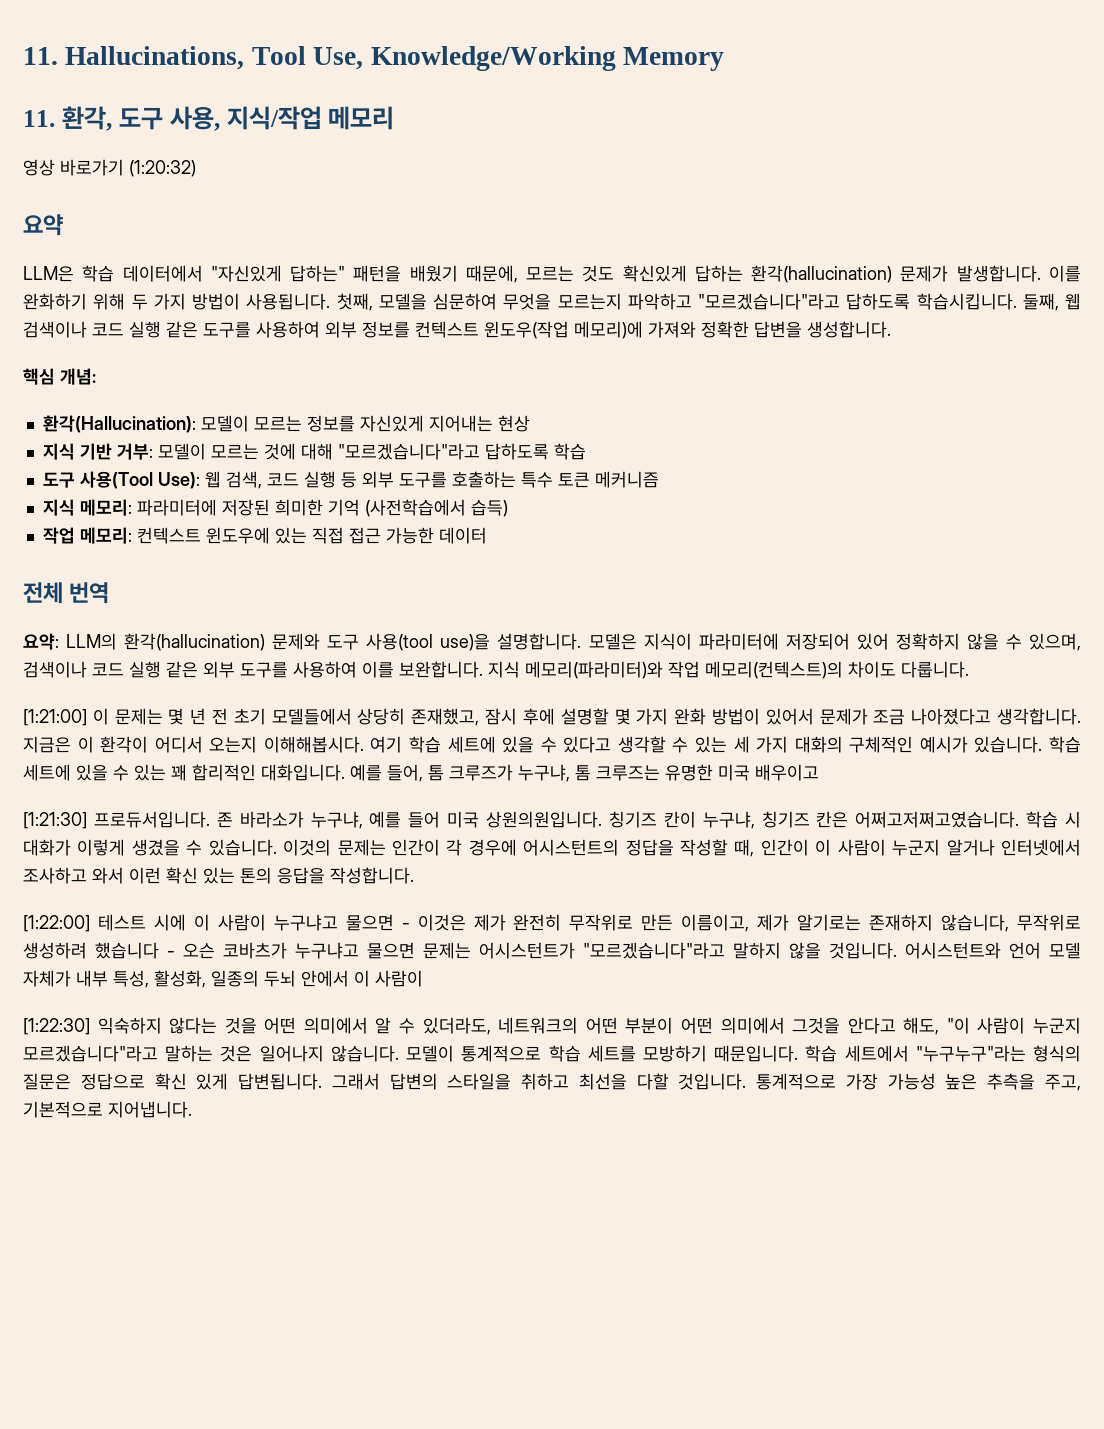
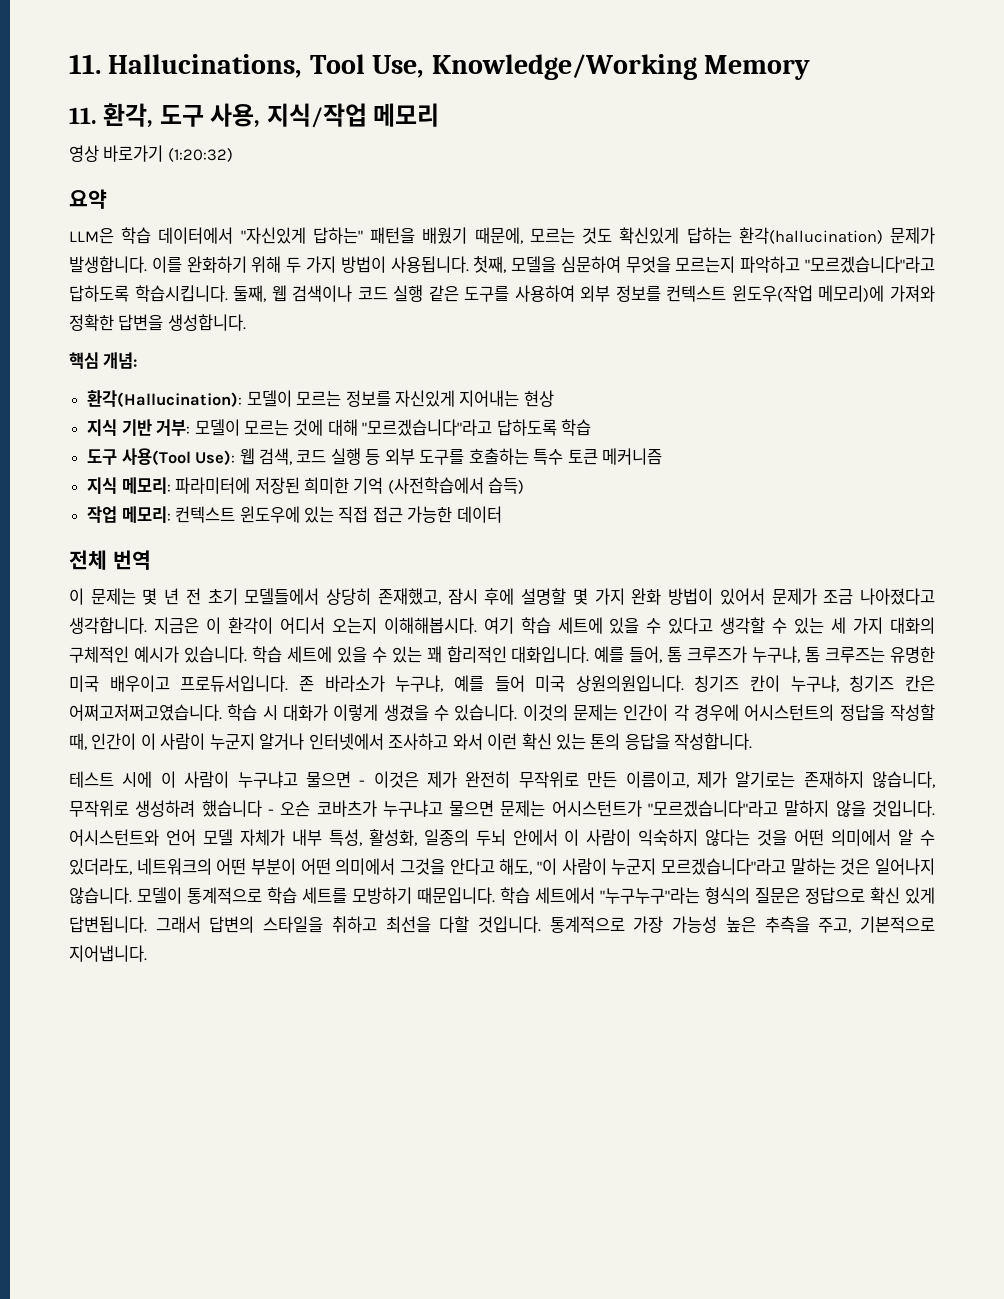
- 요약: LLM의 환각(hallucination) 문제와 도구 사용(tool use)을 설명합니다. 모델은 지식이 파라미터에 저장되어 있어 정확하지 않을 수 있으며, 검색이나 코드 실행 같은 외부 도구를 사용하여 이를 보완합니다. 지식 메모리(파라미터)와 작업 메모리(컨텍스트)의 차이도 다룹니다.
- [1:21:00] 이 문제는 몇 년 전 초기 모델들에서 상당히 존재했고, 잠시 후에 설명할 몇 가지 완화 방법이 있어서 문제가 조금 나아졌다고 생각합니다.
+ 이 문제는 몇 년 전 초기 모델들에서 상당히 존재했고, 잠시 후에 설명할 몇 가지 완화 방법이 있어서 문제가 조금 나아졌다고 생각합니다.
- 예를 들어, 톰 크루즈가 누구냐, 톰 크루즈는 유명한 미국 배우이고
- [1:21:30] 프로듀서입니다.
+ 예를 들어, 톰 크루즈가 누구냐, 톰 크루즈는 유명한 미국 배우이고 프로듀서입니다.
- [1:22:00] 테스트 시에 이 사람이 누구냐고 물으면 - 이것은 제가 완전히 무작위로 만든 이름이고, 제가 알기로는 존재하지 않습니다, 무작위로 생성하려 했습니다 - 오슨 코바츠가 누구냐고 물으면 문제는 어시스턴트가 "모르겠습니다"라고 말하지 않을 것입니다.
+ 테스트 시에 이 사람이 누구냐고 물으면 - 이것은 제가 완전히 무작위로 만든 이름이고, 제가 알기로는 존재하지 않습니다, 무작위로 생성하려 했습니다 - 오슨 코바츠가 누구냐고 물으면 문제는 어시스턴트가 "모르겠습니다"라고 말하지 않을 것입니다.
- 어시스턴트와 언어 모델 자체가 내부 특성, 활성화, 일종의 두뇌 안에서 이 사람이
- [1:22:30] 익숙하지 않다는 것을 어떤 의미에서 알 수 있더라도, 네트워크의 어떤 부분이 어떤 의미에서 그것을 안다고 해도, "이 사람이 누군지 모르겠습니다"라고 말하는 것은 일어나지 않습니다.
+ 어시스턴트와 언어 모델 자체가 내부 특성, 활성화, 일종의 두뇌 안에서 이 사람이 익숙하지 않다는 것을 어떤 의미에서 알 수 있더라도, 네트워크의 어떤 부분이 어떤 의미에서 그것을 안다고 해도, "이 사람이 누군지 모르겠습니다"라고 말하는 것은 일어나지 않습니다.

